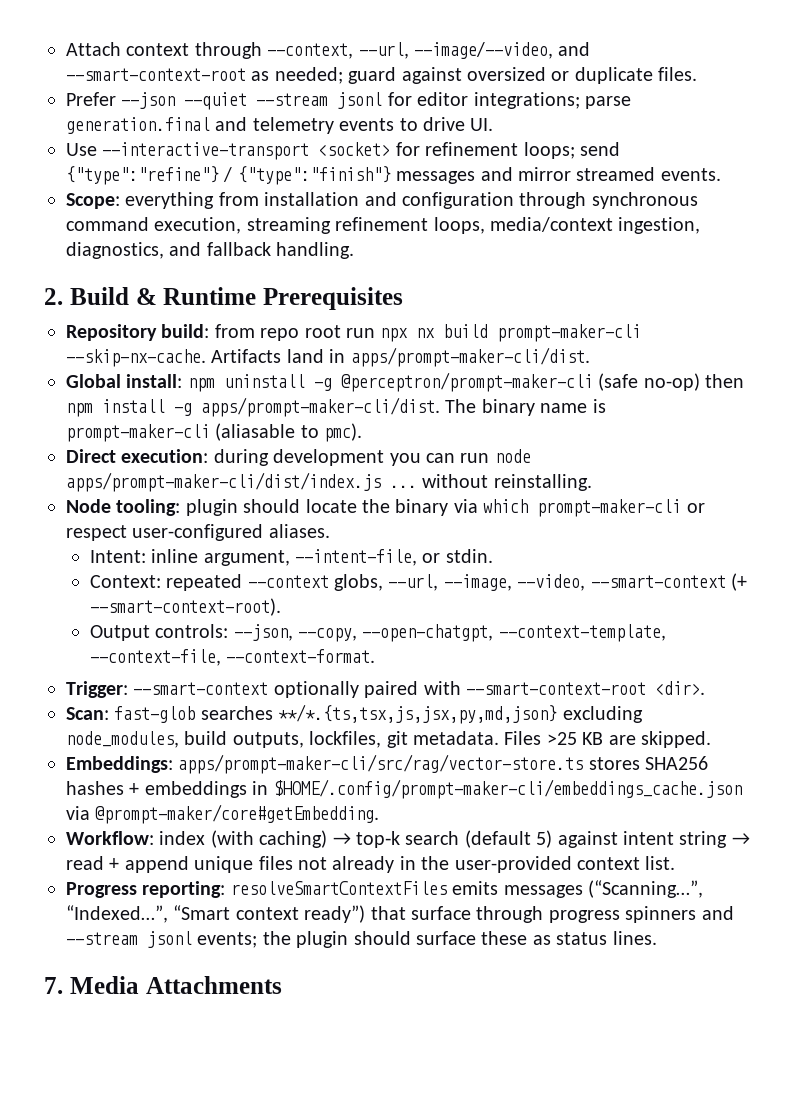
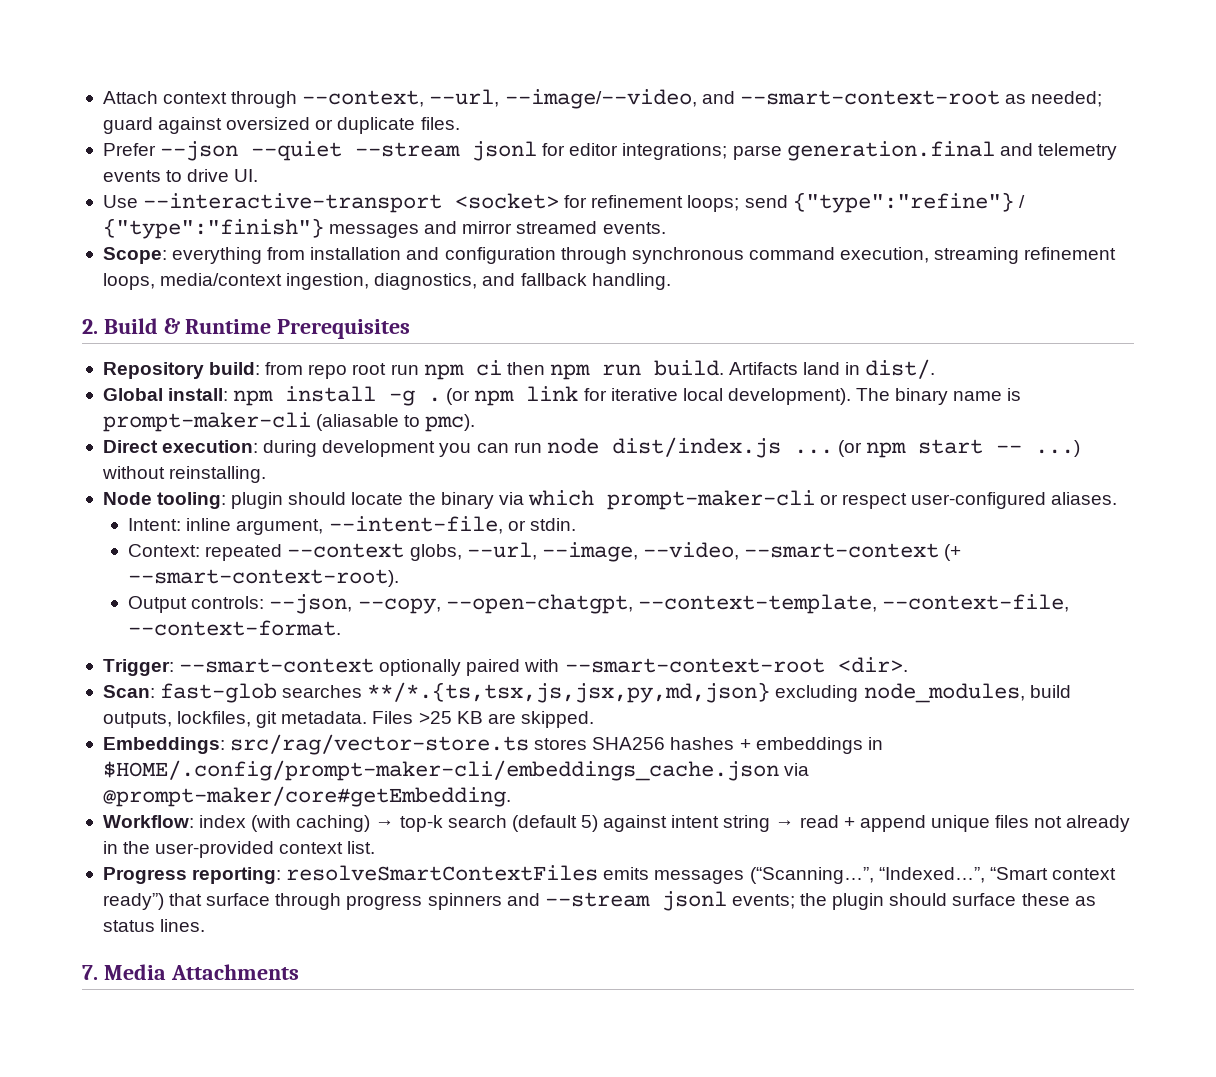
- Repository build: from repo root run npx nx build prompt-maker-cli --skip-nx-cache.
+ Repository build: from repo root run npm ci then npm run build.
- Artifacts land in apps/prompt-maker-cli/dist.
+ Artifacts land in dist/.
- Global install: npm uninstall -g @perceptron/prompt-maker-cli (safe no-op) then npm install -g apps/prompt-maker-cli/dist.
+ Global install: npm install -g . (or npm link for iterative local development).
- Direct execution: during development you can run node apps/prompt-maker-cli/dist/index.js ... without reinstalling.
+ Direct execution: during development you can run node dist/index.js ... (or npm start -- ...) without reinstalling.
- Embeddings: apps/prompt-maker-cli/src/rag/vector-store.ts stores SHA256 hashes + embeddings in $HOME/.config/prompt-maker-cli/embeddings_cache.json via @prompt-maker/core#getEmbedding.
+ Embeddings: src/rag/vector-store.ts stores SHA256 hashes + embeddings in $HOME/.config/prompt-maker-cli/embeddings_cache.json via @prompt-maker/core#getEmbedding.

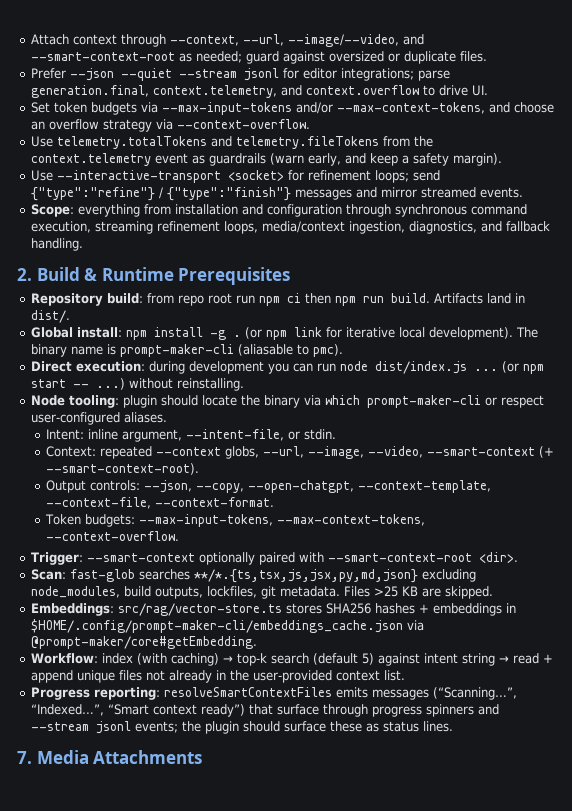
- Prefer --json --quiet --stream jsonl for editor integrations; parse generation.final and telemetry events to drive UI.
+ Prefer --json --quiet --stream jsonl for editor integrations; parse generation.final, context.telemetry, and context.overflow to drive UI.
+ Set token budgets via --max-input-tokens and/or --max-context-tokens, and choose an overflow strategy via --context-overflow.
+ Use telemetry.totalTokens and telemetry.fileTokens from the context.telemetry event as guardrails (warn early, and keep a safety margin).
+ Token budgets: --max-input-tokens, --max-context-tokens, --context-overflow.

